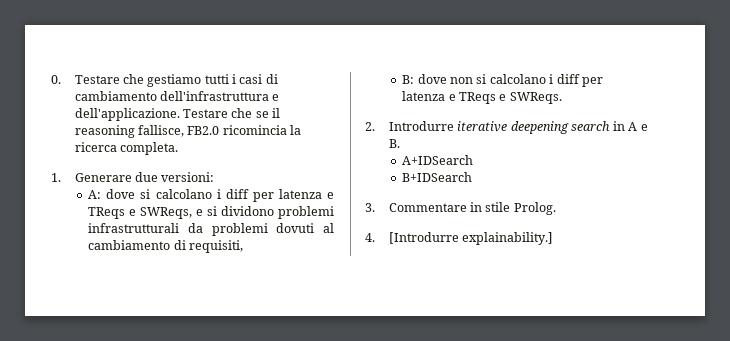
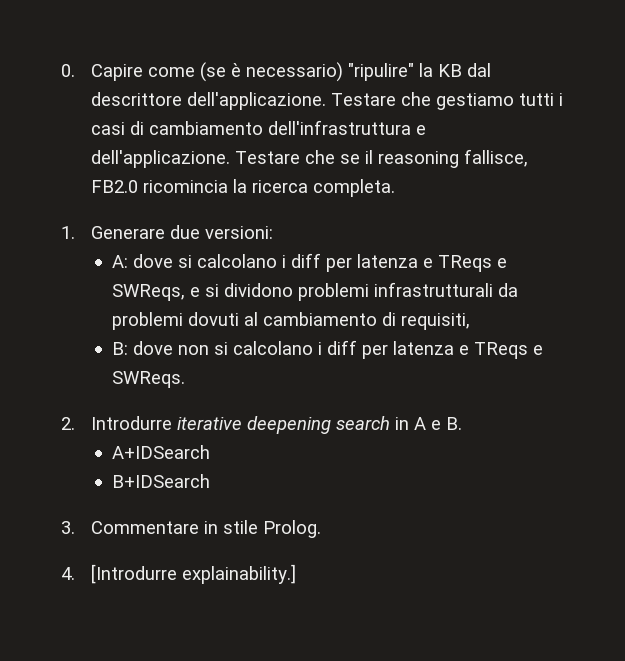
- 0. Testare che gestiamo tutti i casi di cambiamento dell'infrastruttura e dell'applicazione.
+ 0. Capire come (se è necessario) "ripulire" la KB dal descrittore dell'applicazione. Testare che gestiamo tutti i casi di cambiamento dell'infrastruttura e dell'applicazione.

